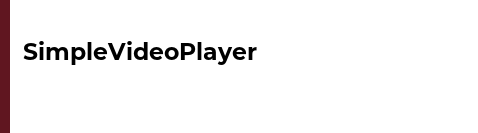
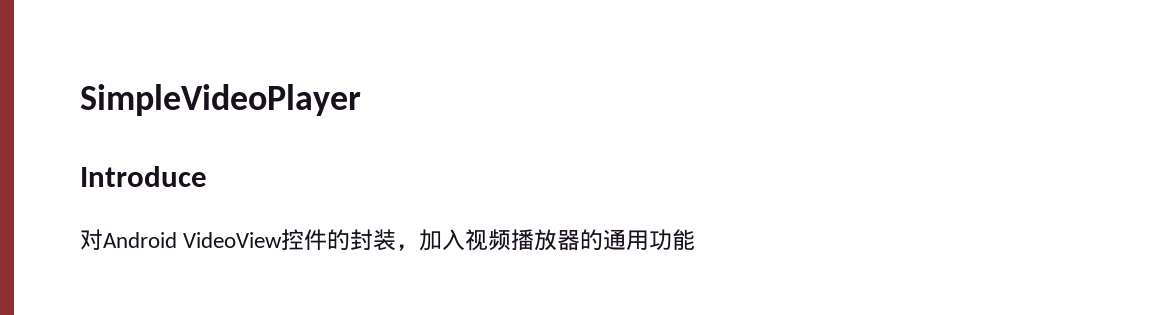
+ Introduce
+ 对Android VideoView控件的封装，加入视频播放器的通用功能

